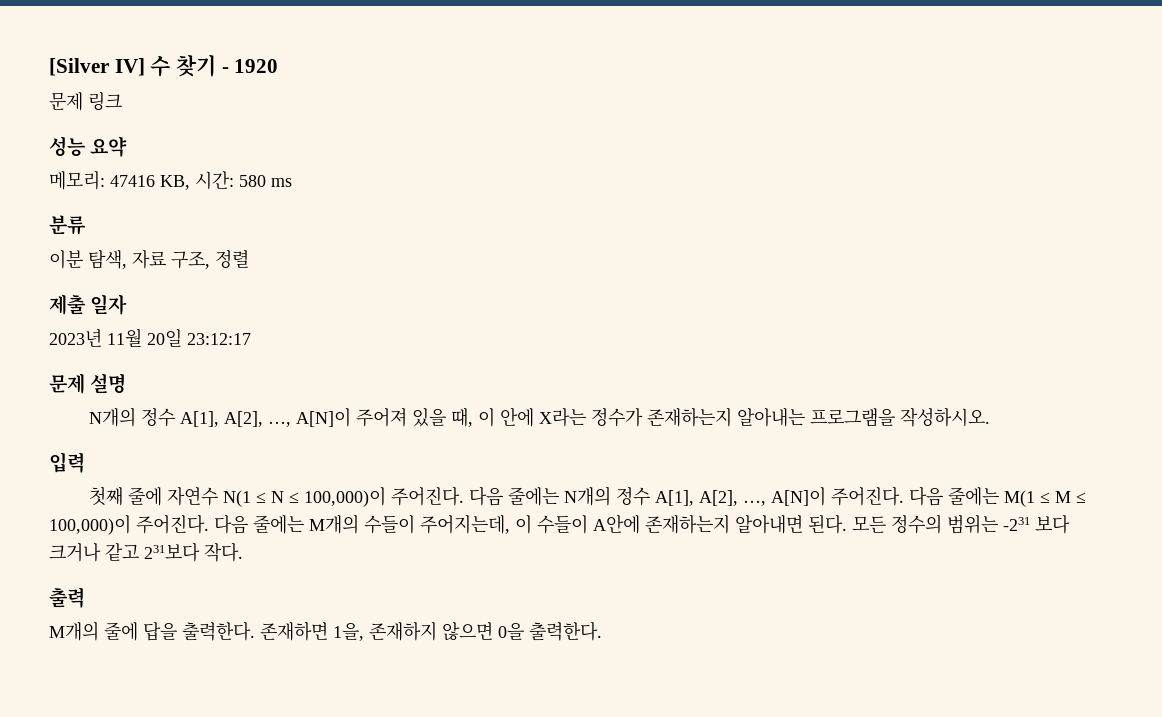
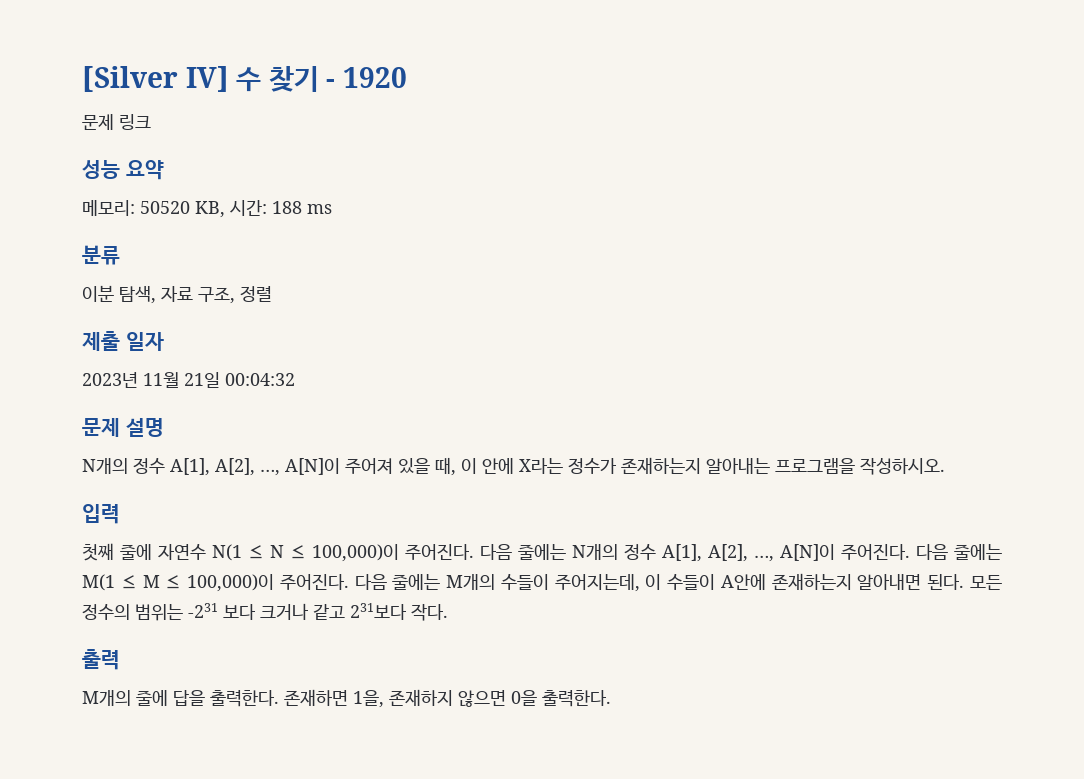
- 메모리: 47416 KB, 시간: 580 ms
+ 메모리: 50520 KB, 시간: 188 ms
- 2023년 11월 20일 23:12:17
+ 2023년 11월 21일 00:04:32

